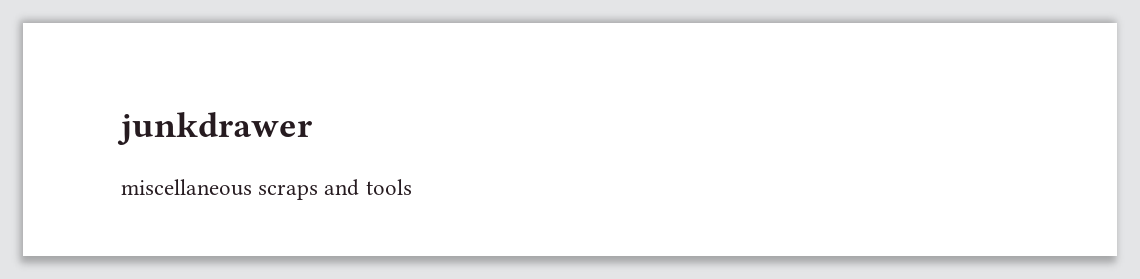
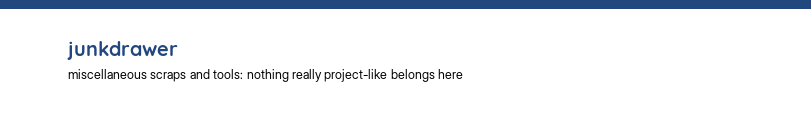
- miscellaneous scraps and tools
+ miscellaneous scraps and tools: nothing really project-like belongs here

